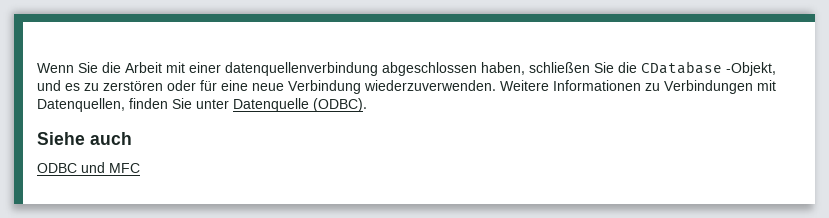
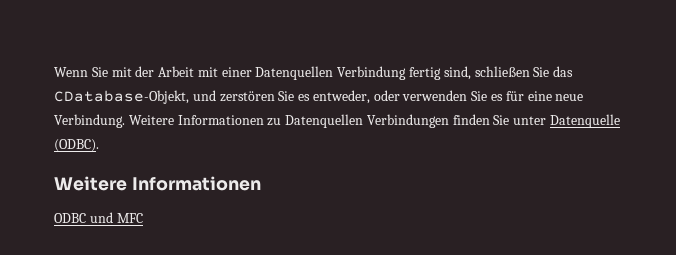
- Wenn Sie die Arbeit mit einer datenquellenverbindung abgeschlossen haben, schließen Sie die CDatabase -Objekt, und es zu zerstören oder für eine neue Verbindung wiederzuverwenden.
+ Wenn Sie mit der Arbeit mit einer Datenquellen Verbindung fertig sind, schließen Sie das CDatabase-Objekt, und zerstören Sie es entweder, oder verwenden Sie es für eine neue Verbindung.
- Weitere Informationen zu Verbindungen mit Datenquellen, finden Sie unter Datenquelle (ODBC).
- Siehe auch
+ Weitere Informationen zu Datenquellen Verbindungen finden Sie unter Datenquelle (ODBC).
+ Weitere Informationen

